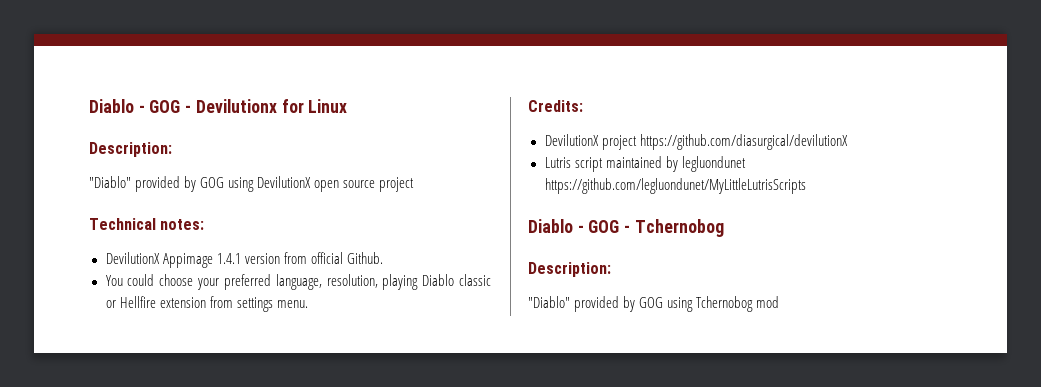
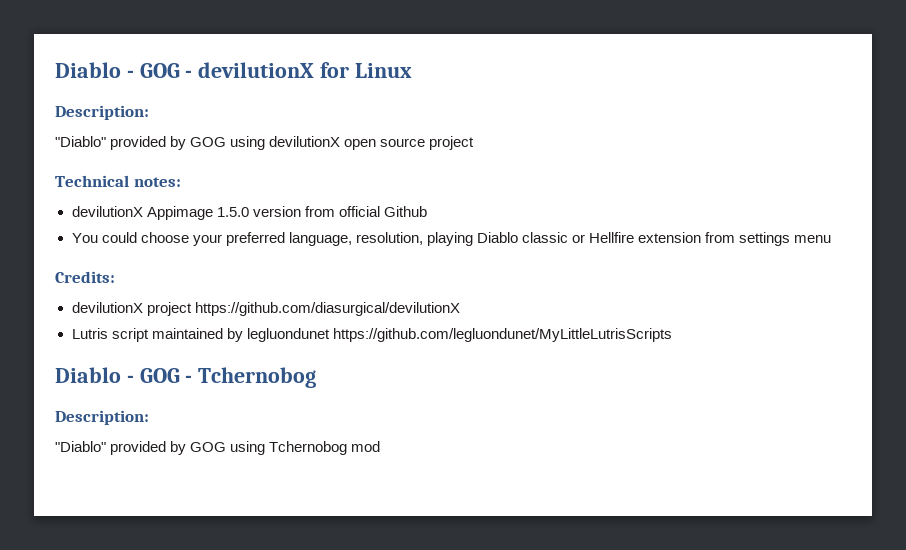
- Diablo - GOG - Devilutionx for Linux
+ Diablo - GOG - devilutionX for Linux
- "Diablo" provided by GOG using DevilutionX open source project
+ "Diablo" provided by GOG using devilutionX open source project
- DevilutionX Appimage 1.4.1 version from official Github.
+ devilutionX Appimage 1.5.0 version from official Github
- You could choose your preferred language, resolution, playing Diablo classic or Hellfire extension from settings menu.
+ You could choose your preferred language, resolution, playing Diablo classic or Hellfire extension from settings menu
- DevilutionX project https://github.com/diasurgical/devilutionX
+ devilutionX project https://github.com/diasurgical/devilutionX

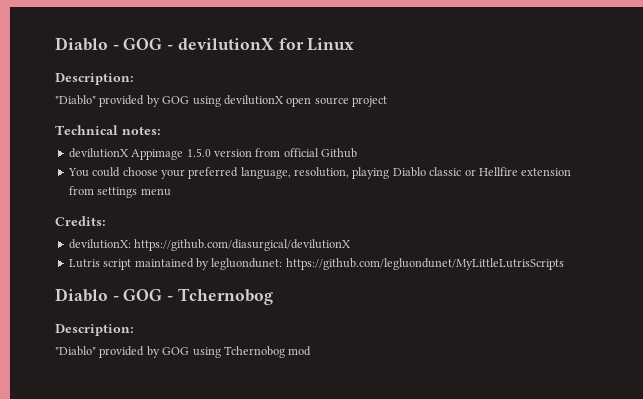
- devilutionX project https://github.com/diasurgical/devilutionX
+ devilutionX: https://github.com/diasurgical/devilutionX
- Lutris script maintained by legluondunet https://github.com/legluondunet/MyLittleLutrisScripts
+ Lutris script maintained by legluondunet: https://github.com/legluondunet/MyLittleLutrisScripts

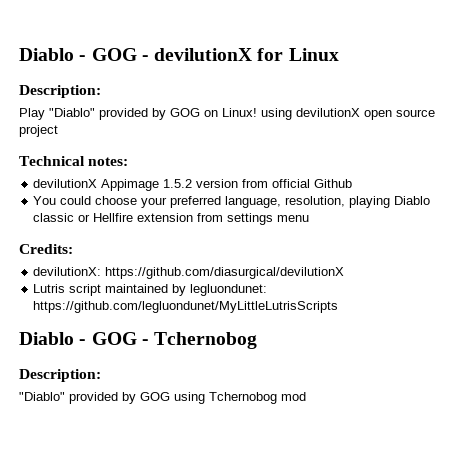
- "Diablo" provided by GOG using devilutionX open source project
+ Play "Diablo" provided by GOG on Linux! using devilutionX open source project
- devilutionX Appimage 1.5.0 version from official Github
+ devilutionX Appimage 1.5.2 version from official Github

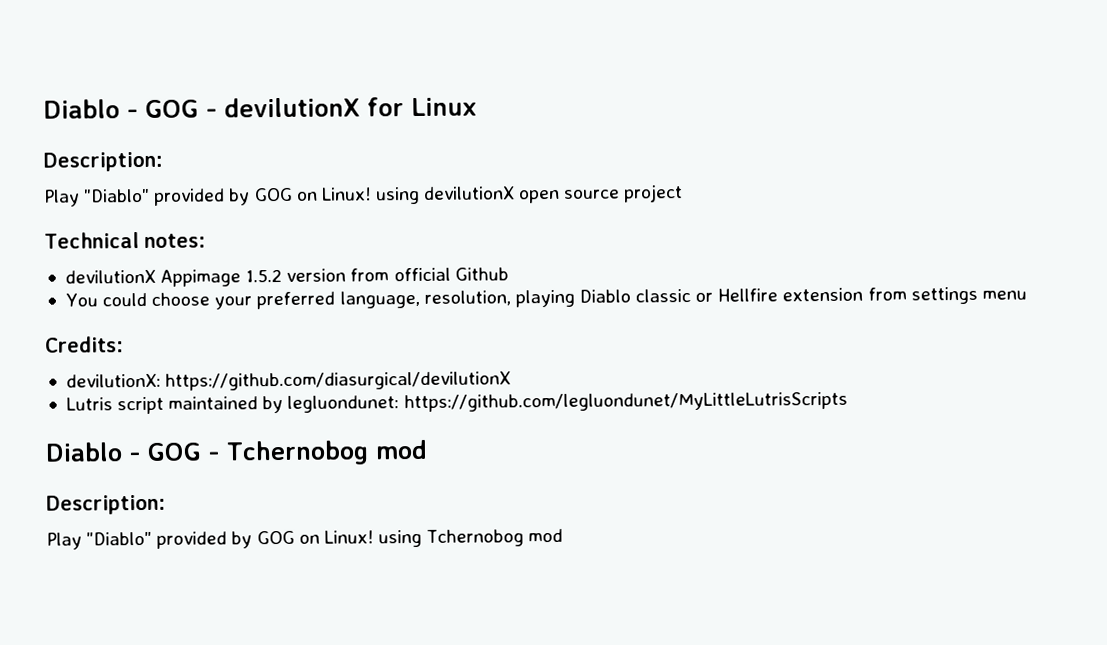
- Diablo - GOG - Tchernobog
+ Diablo - GOG - Tchernobog mod
  Description:
- "Diablo" provided by GOG using Tchernobog mod
+ Play "Diablo" provided by GOG on Linux! using Tchernobog mod

